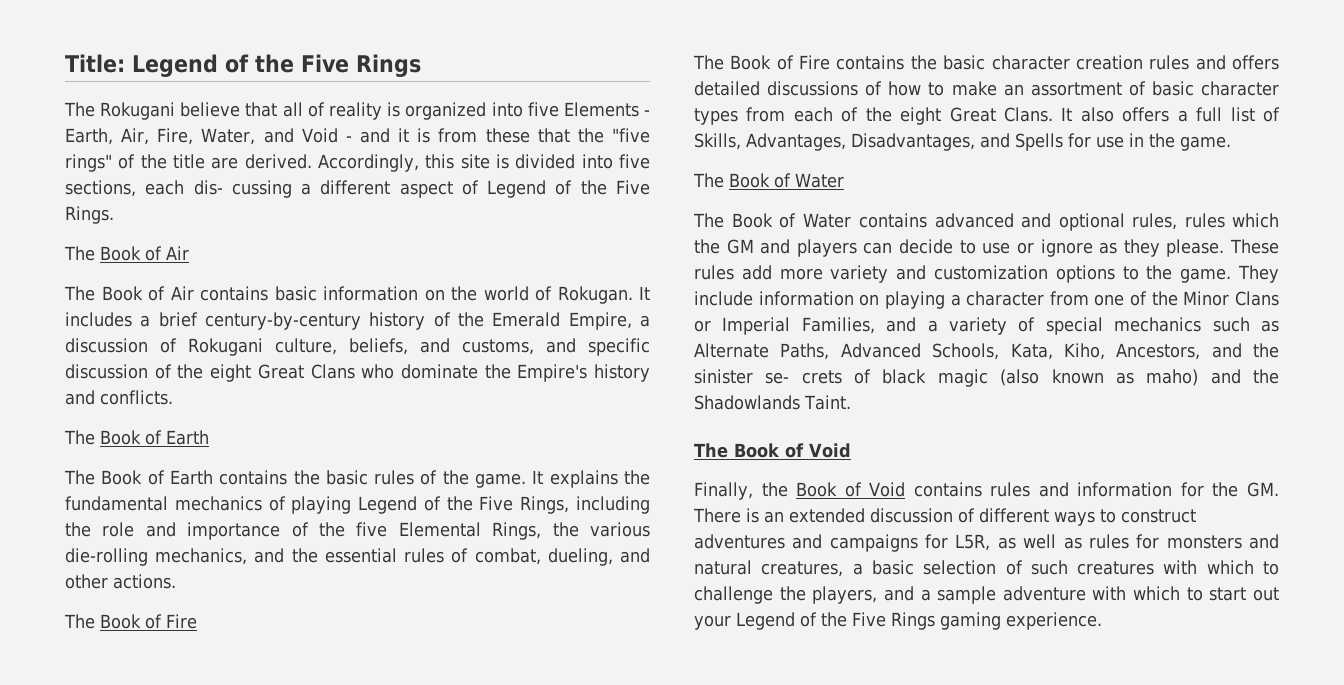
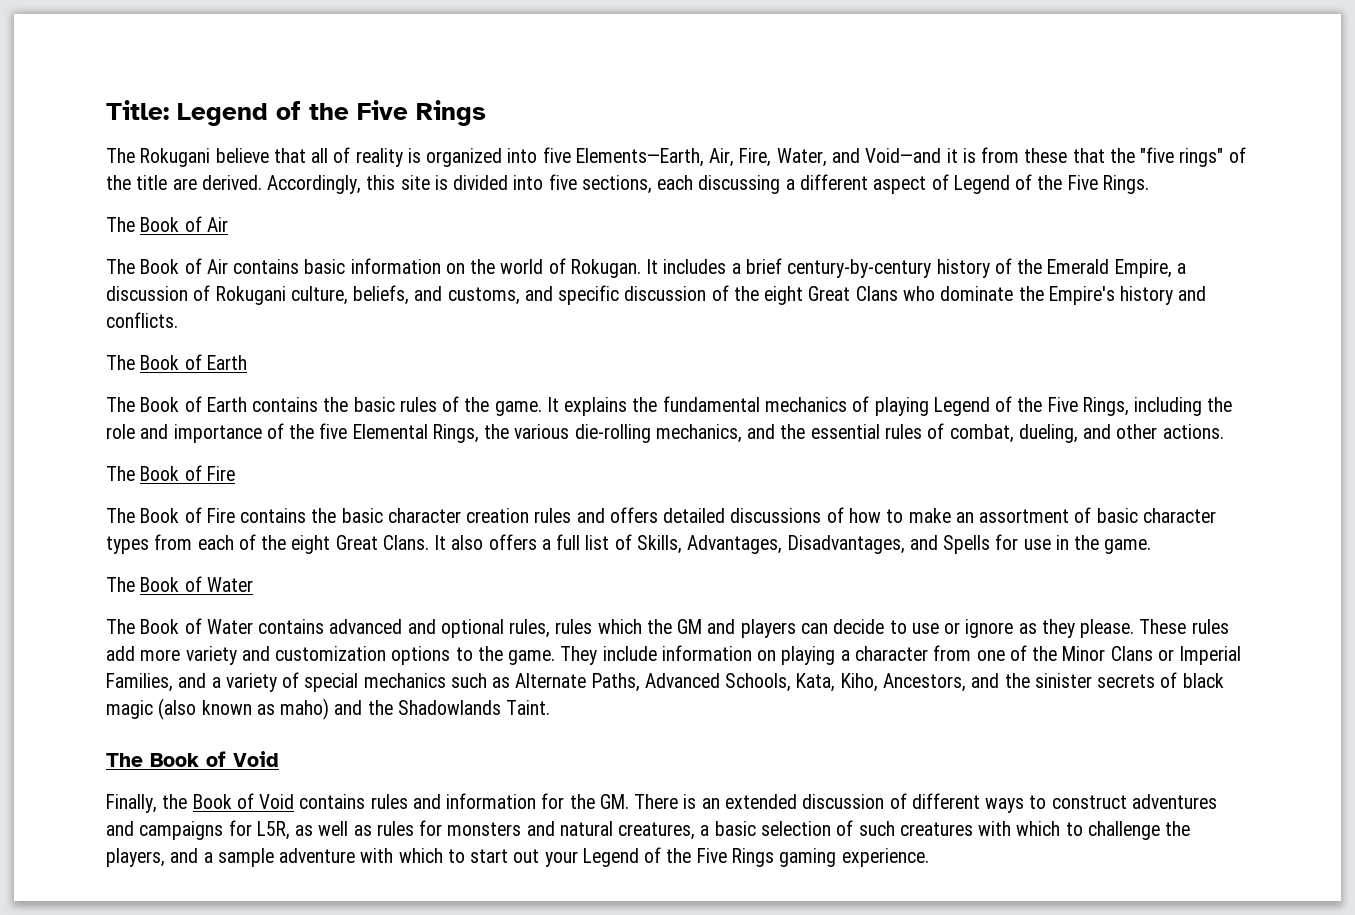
- The Rokugani believe that all of reality is organized into five Elements - Earth, Air, Fire, Water, and Void - and it is from these that the "five rings" of the title are derived.
+ The Rokugani believe that all of reality is organized into five Elements—Earth, Air, Fire, Water, and Void—and it is from these that the "five rings" of the title are derived.
- Accordingly, this site is divided into five sections, each dis- cussing a different aspect of Legend of the Five Rings.
+ Accordingly, this site is divided into five sections, each discussing a different aspect of Legend of the Five Rings.
- They include information on playing a character from one of the Minor Clans or Imperial Families, and a variety of special mechanics such as Alternate Paths, Advanced Schools, Kata, Kiho, Ancestors, and the sinister se- crets of black magic (also known as maho) and the Shadowlands Taint.
+ They include information on playing a character from one of the Minor Clans or Imperial Families, and a variety of special mechanics such as Alternate Paths, Advanced Schools, Kata, Kiho, Ancestors, and the sinister secrets of black magic (also known as maho) and the Shadowlands Taint.

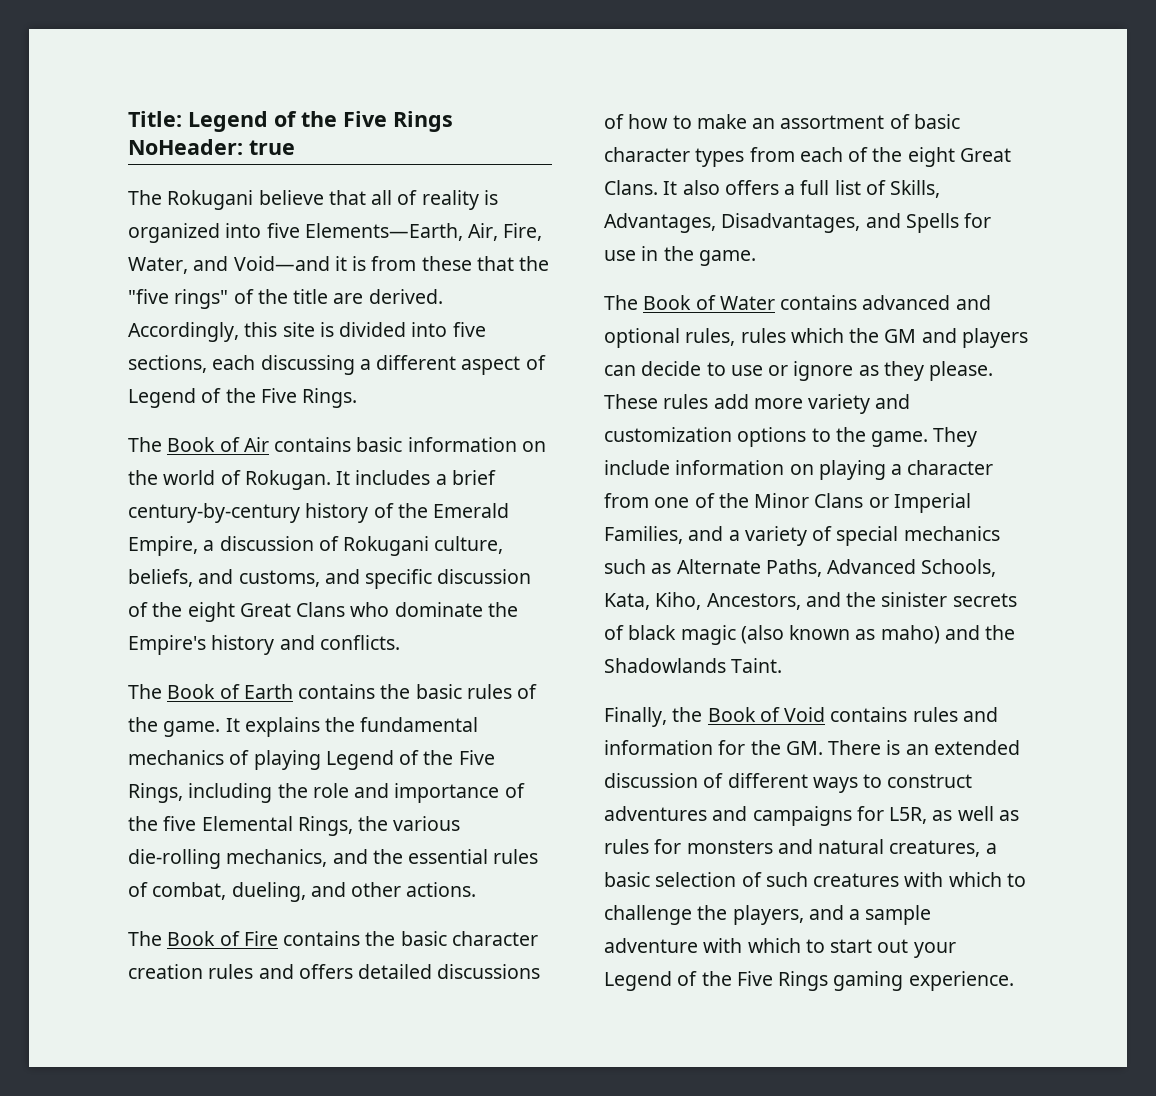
- Title: Legend of the Five Rings
+ Title: Legend of the Five Rings NoHeader: true
  Accordingly, this site is divided into five sections, each discussing a different aspect of Legend of the Five Rings.
- The Book of Air
  It includes a brief century-by-century history of the Emerald Empire, a discussion of Rokugani culture, beliefs, and customs, and specific discussion of the eight Great Clans who dominate the Empire's history and conflicts.
- The Book of Earth
  It explains the fundamental mechanics of playing Legend of the Five Rings, including the role and importance of the five Elemental Rings, the various die-rolling mechanics, and the essential rules of combat, dueling, and other actions.
- The Book of Fire
  It also offers a full list of Skills, Advantages, Disadvantages, and Spells for use in the game.
- The Book of Water
- The Book of Void

